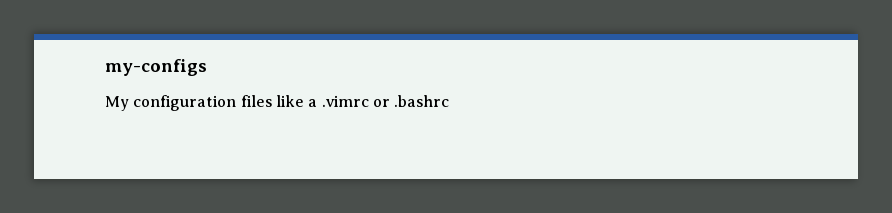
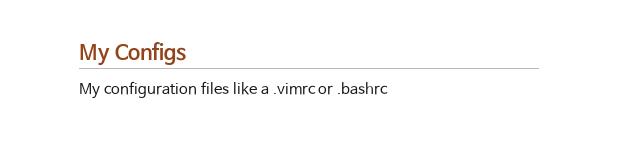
- my-configs
+ My Configs

